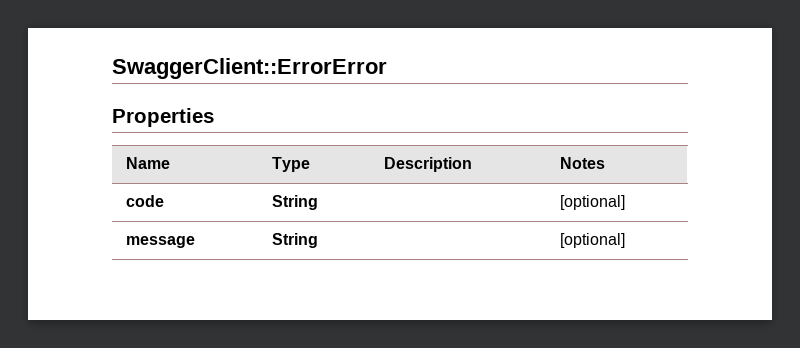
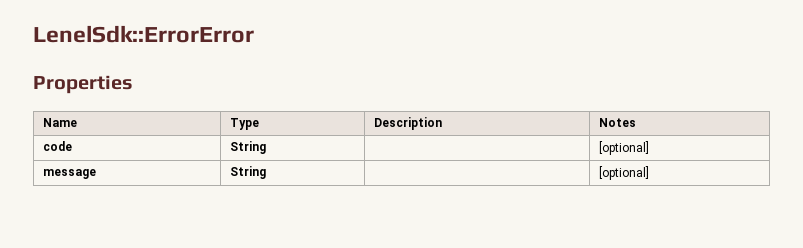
- SwaggerClient::ErrorError
+ LenelSdk::ErrorError

